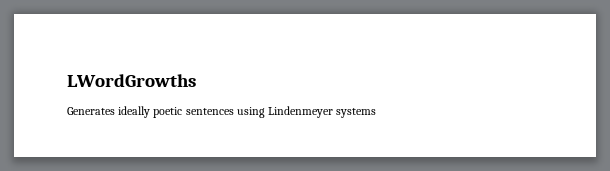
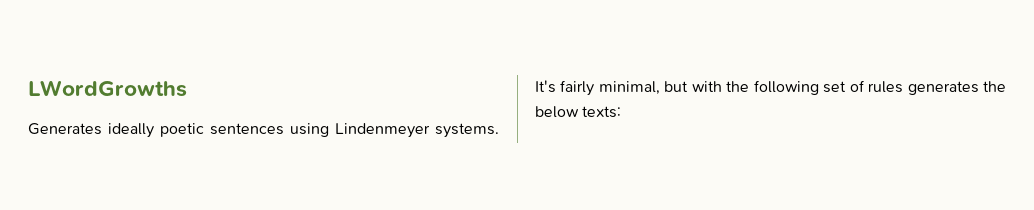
- Generates ideally poetic sentences using Lindenmeyer systems
+ Generates ideally poetic sentences using Lindenmeyer systems. It's fairly minimal, but with the following set of rules generates the below texts:

